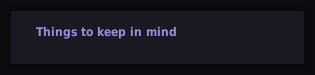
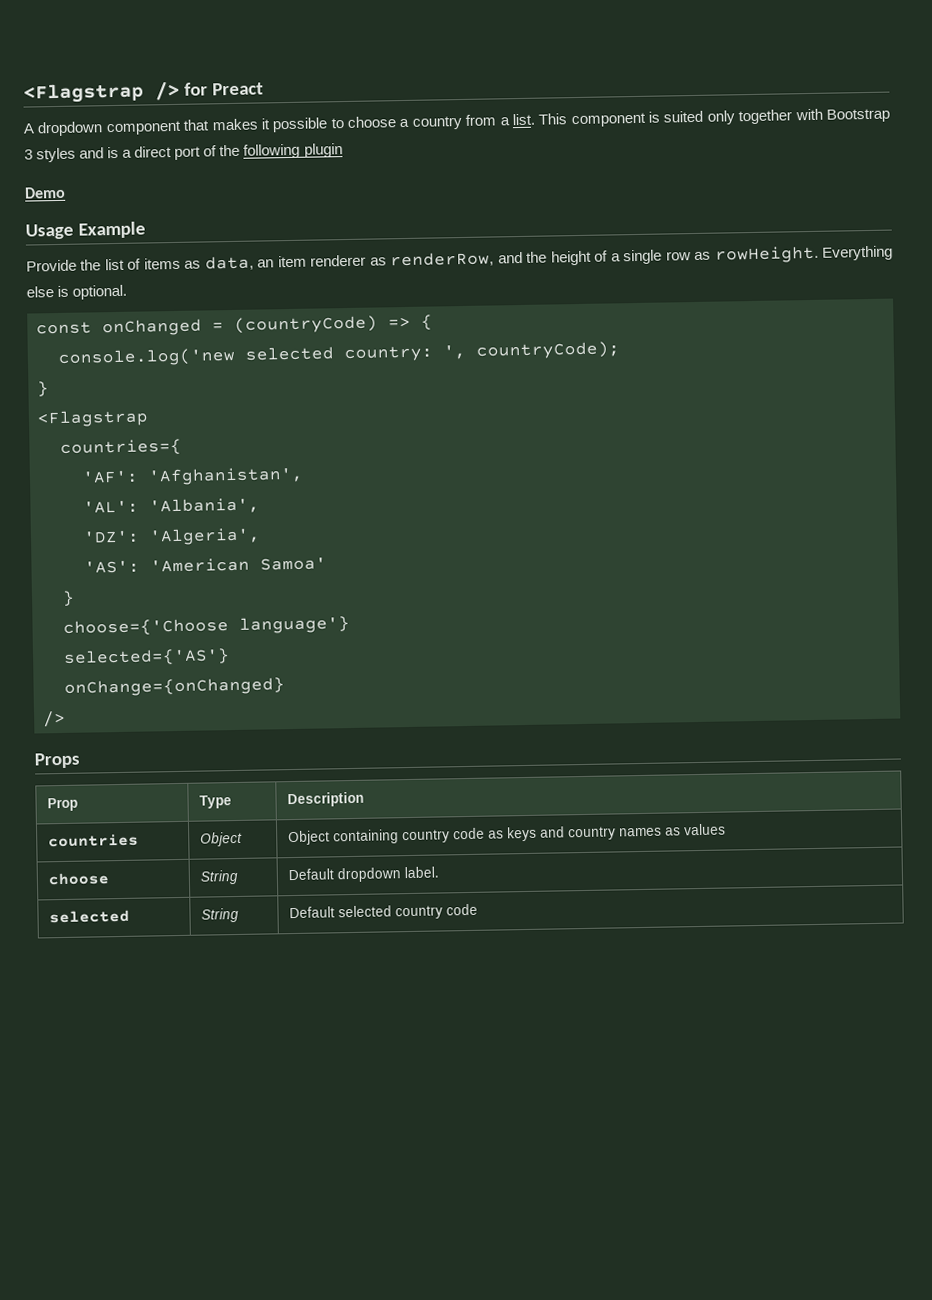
- Things to keep in mind
+ <Flagstrap /> for Preact
+ A dropdown component that makes it possible to choose a country from a list. This component is suited only together with Bootstrap 3 styles and is a direct port of the following plugin
+ Demo
+ Usage Example
+ Provide the list of items as data, an item renderer as renderRow, and the height of a single row as rowHeight. Everything else is optional.
+ const onChanged = (countryCode) => {
+ console.log('new selected country: ', countryCode);
+ }
+ <Flagstrap
+ countries={
+ 'AF': 'Afghanistan',
+ 'AL': 'Albania',
+ 'DZ': 'Algeria',
+ 'AS': 'American Samoa'
+ }
+ choose={'Choose language'}
+ selected={'AS'}
+ onChange={onChanged}
+ />
+ Props
+ Prop | Type | Description
+ countries | Object | Object containing country code as keys and country names as values
+ choose | String | Default dropdown label.
+ selected | String | Default selected country code

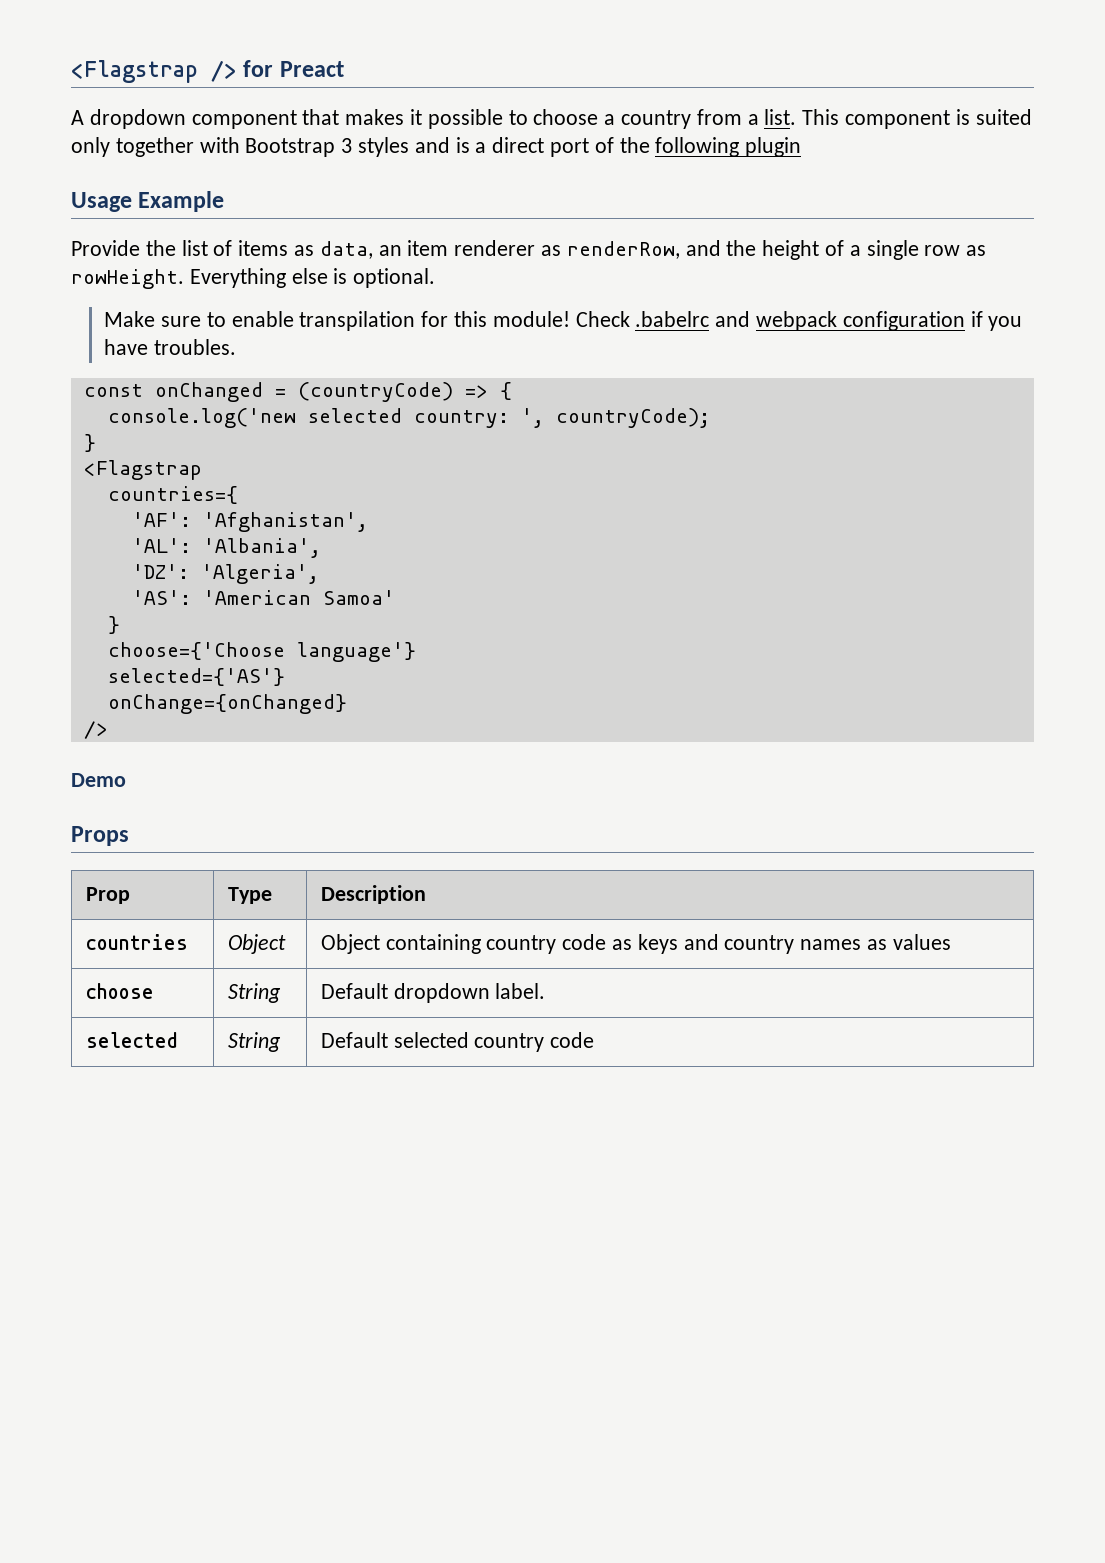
- Demo
+ Make sure to enable transpilation for this module! Check .babelrc and webpack configuration if you have troubles.
+ Demo

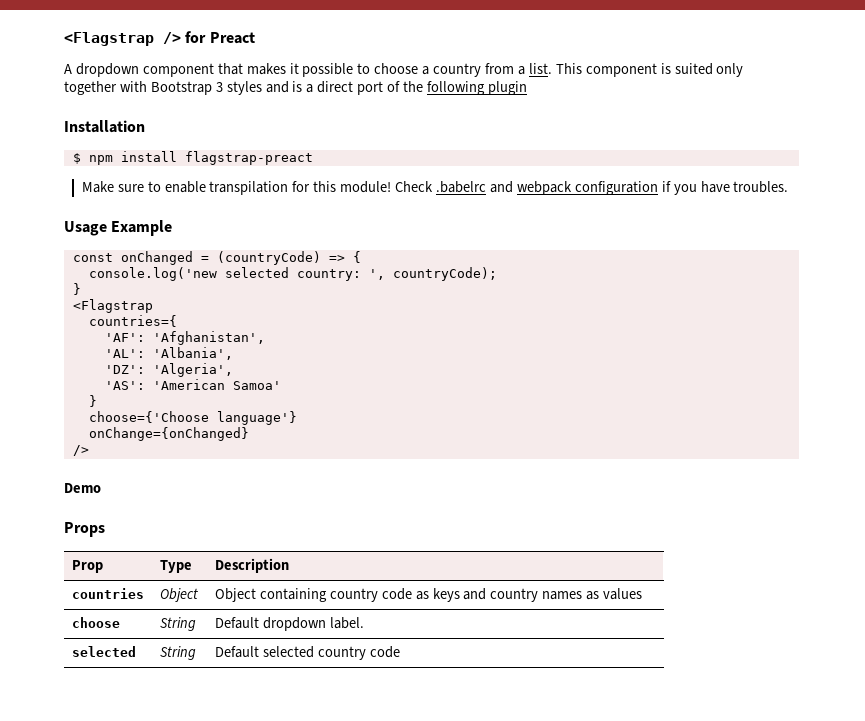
- Usage Example
- Provide the list of items as data, an item renderer as renderRow, and the height of a single row as rowHeight. Everything else is optional.
+ Installation
+ $ npm install flagstrap-preact
+ Usage Example
- selected={'AS'}

